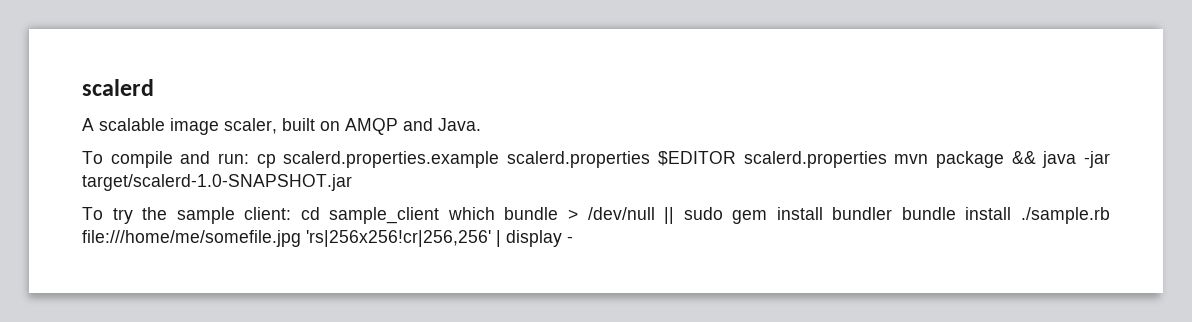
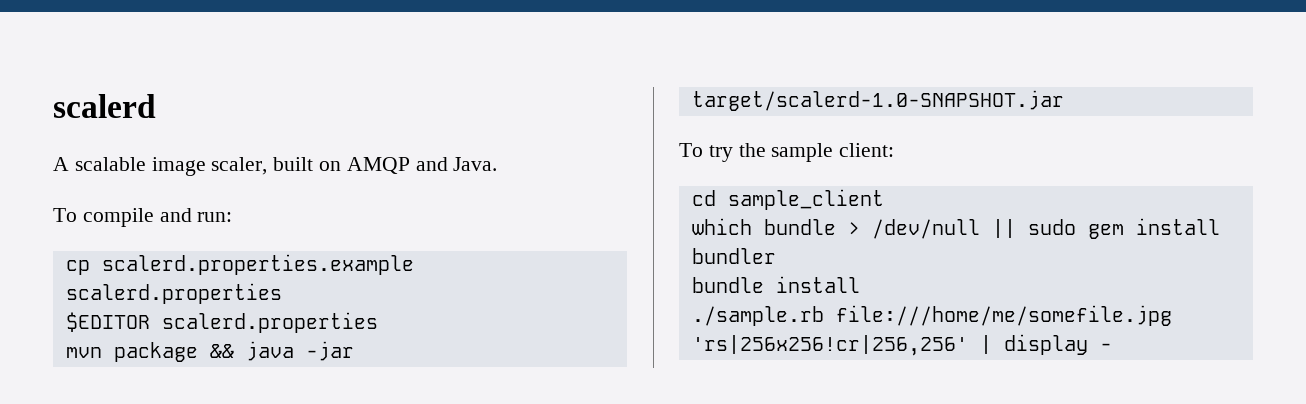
- To compile and run: cp scalerd.properties.example scalerd.properties $EDITOR scalerd.properties mvn package && java -jar target/scalerd-1.0-SNAPSHOT.jar
+ To compile and run:
+ cp scalerd.properties.example scalerd.properties
+ $EDITOR scalerd.properties
+ mvn package && java -jar target/scalerd-1.0-SNAPSHOT.jar
- To try the sample client: cd sample_client which bundle > /dev/null || sudo gem install bundler bundle install ./sample.rb file:///home/me/somefile.jpg 'rs|256x256!cr|256,256' | display -
+ To try the sample client:
+ cd sample_client
+ which bundle > /dev/null || sudo gem install bundler
+ bundle install
+ ./sample.rb file:///home/me/somefile.jpg 'rs|256x256!cr|256,256' | display -

